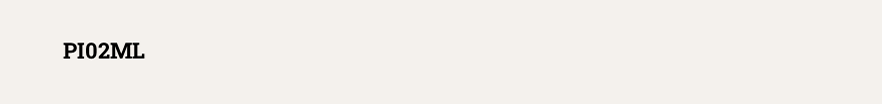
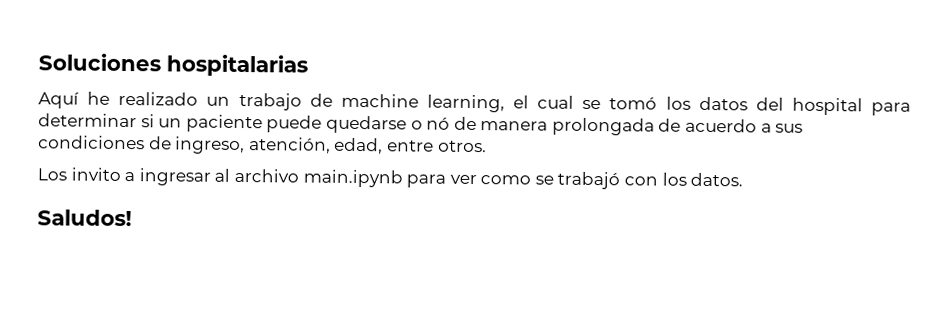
- PI02ML
+ Soluciones hospitalarias
+ Aquí he realizado un trabajo de machine learning, el cual se tomó los datos del hospital para determinar si un paciente puede quedarse o nó de manera prolongada de acuerdo a sus condiciones de ingreso, atención, edad, entre otros.
+ Los invito a ingresar al archivo main.ipynb para ver como se trabajó con los datos.
+ Saludos!

